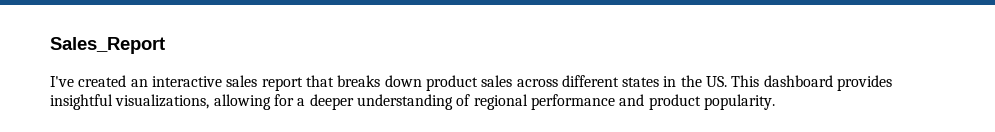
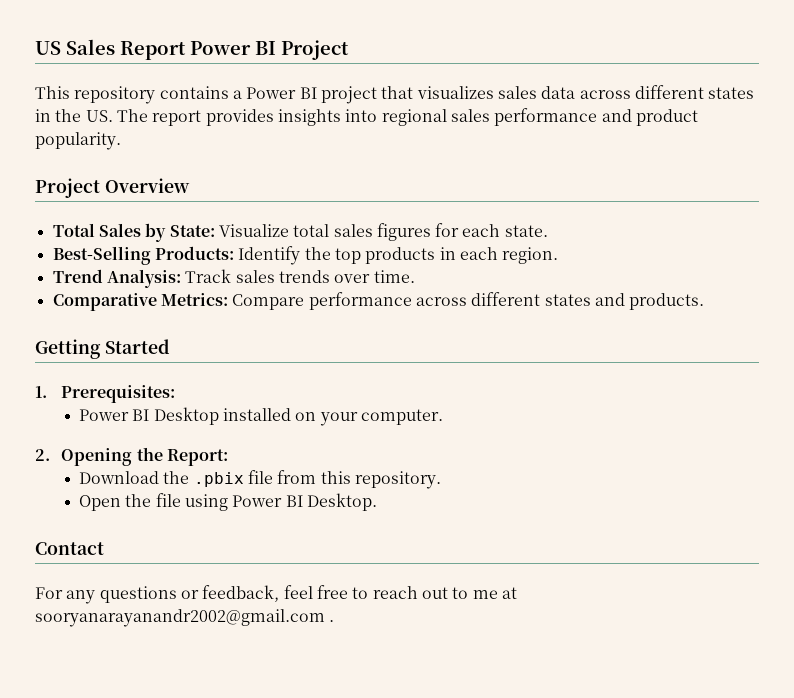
- Sales_Report
- I've created an interactive sales report that breaks down product sales across different states in the US. This dashboard provides insightful visualizations, allowing for a deeper understanding of regional performance and product popularity.
+ US Sales Report Power BI Project
+ This repository contains a Power BI project that visualizes sales data across different states in the US. The report provides insights into regional sales performance and product popularity.
+ Project Overview
+ Total Sales by State: Visualize total sales figures for each state.
+ Best-Selling Products: Identify the top products in each region.
+ Trend Analysis: Track sales trends over time.
+ Comparative Metrics: Compare performance across different states and products.
+ Getting Started
+ 1. Prerequisites:
+ Power BI Desktop installed on your computer.
+ 2. Opening the Report:
+ Download the .pbix file from this repository.
+ Open the file using Power BI Desktop.
+ Contact
+ For any questions or feedback, feel free to reach out to me at sooryanarayanandr2002@gmail.com .

